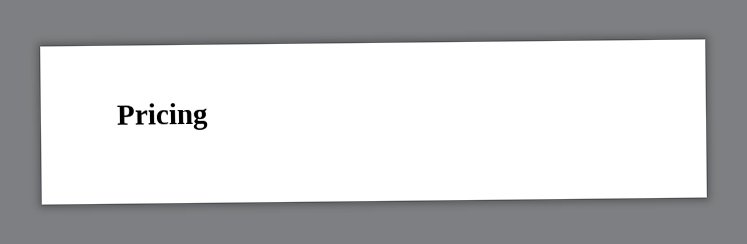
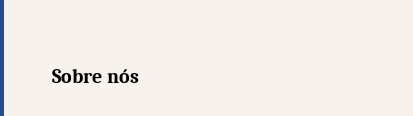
- Pricing
+ Sobre nós

